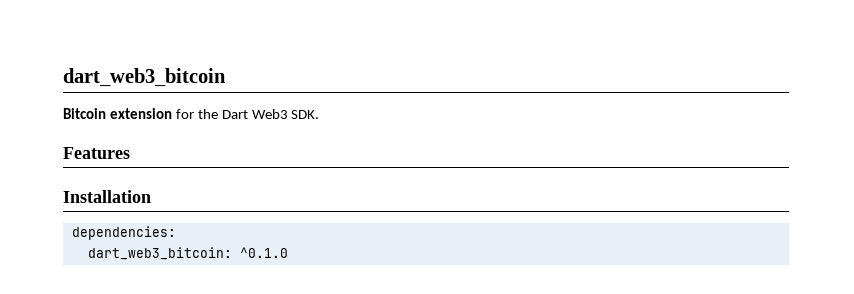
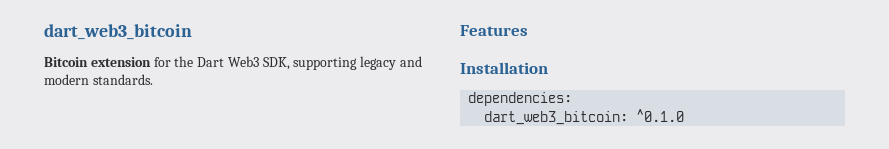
- Bitcoin extension for the Dart Web3 SDK.
+ Bitcoin extension for the Dart Web3 SDK, supporting legacy and modern standards.

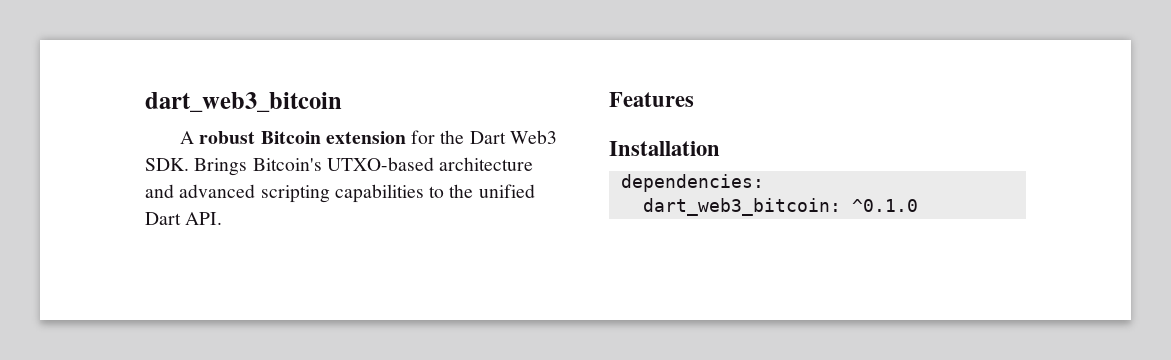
- Bitcoin extension for the Dart Web3 SDK, supporting legacy and modern standards.
+ A robust Bitcoin extension for the Dart Web3 SDK. Brings Bitcoin's UTXO-based architecture and advanced scripting capabilities to the unified Dart API.

